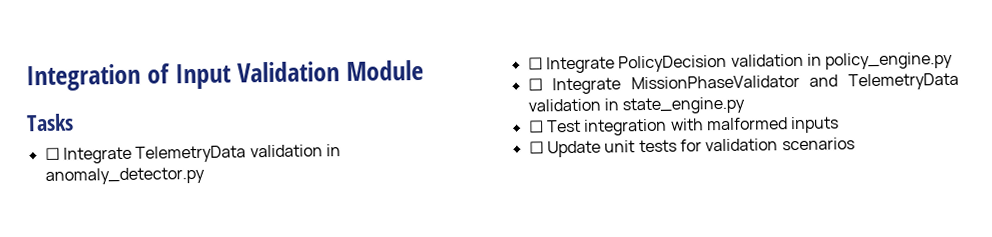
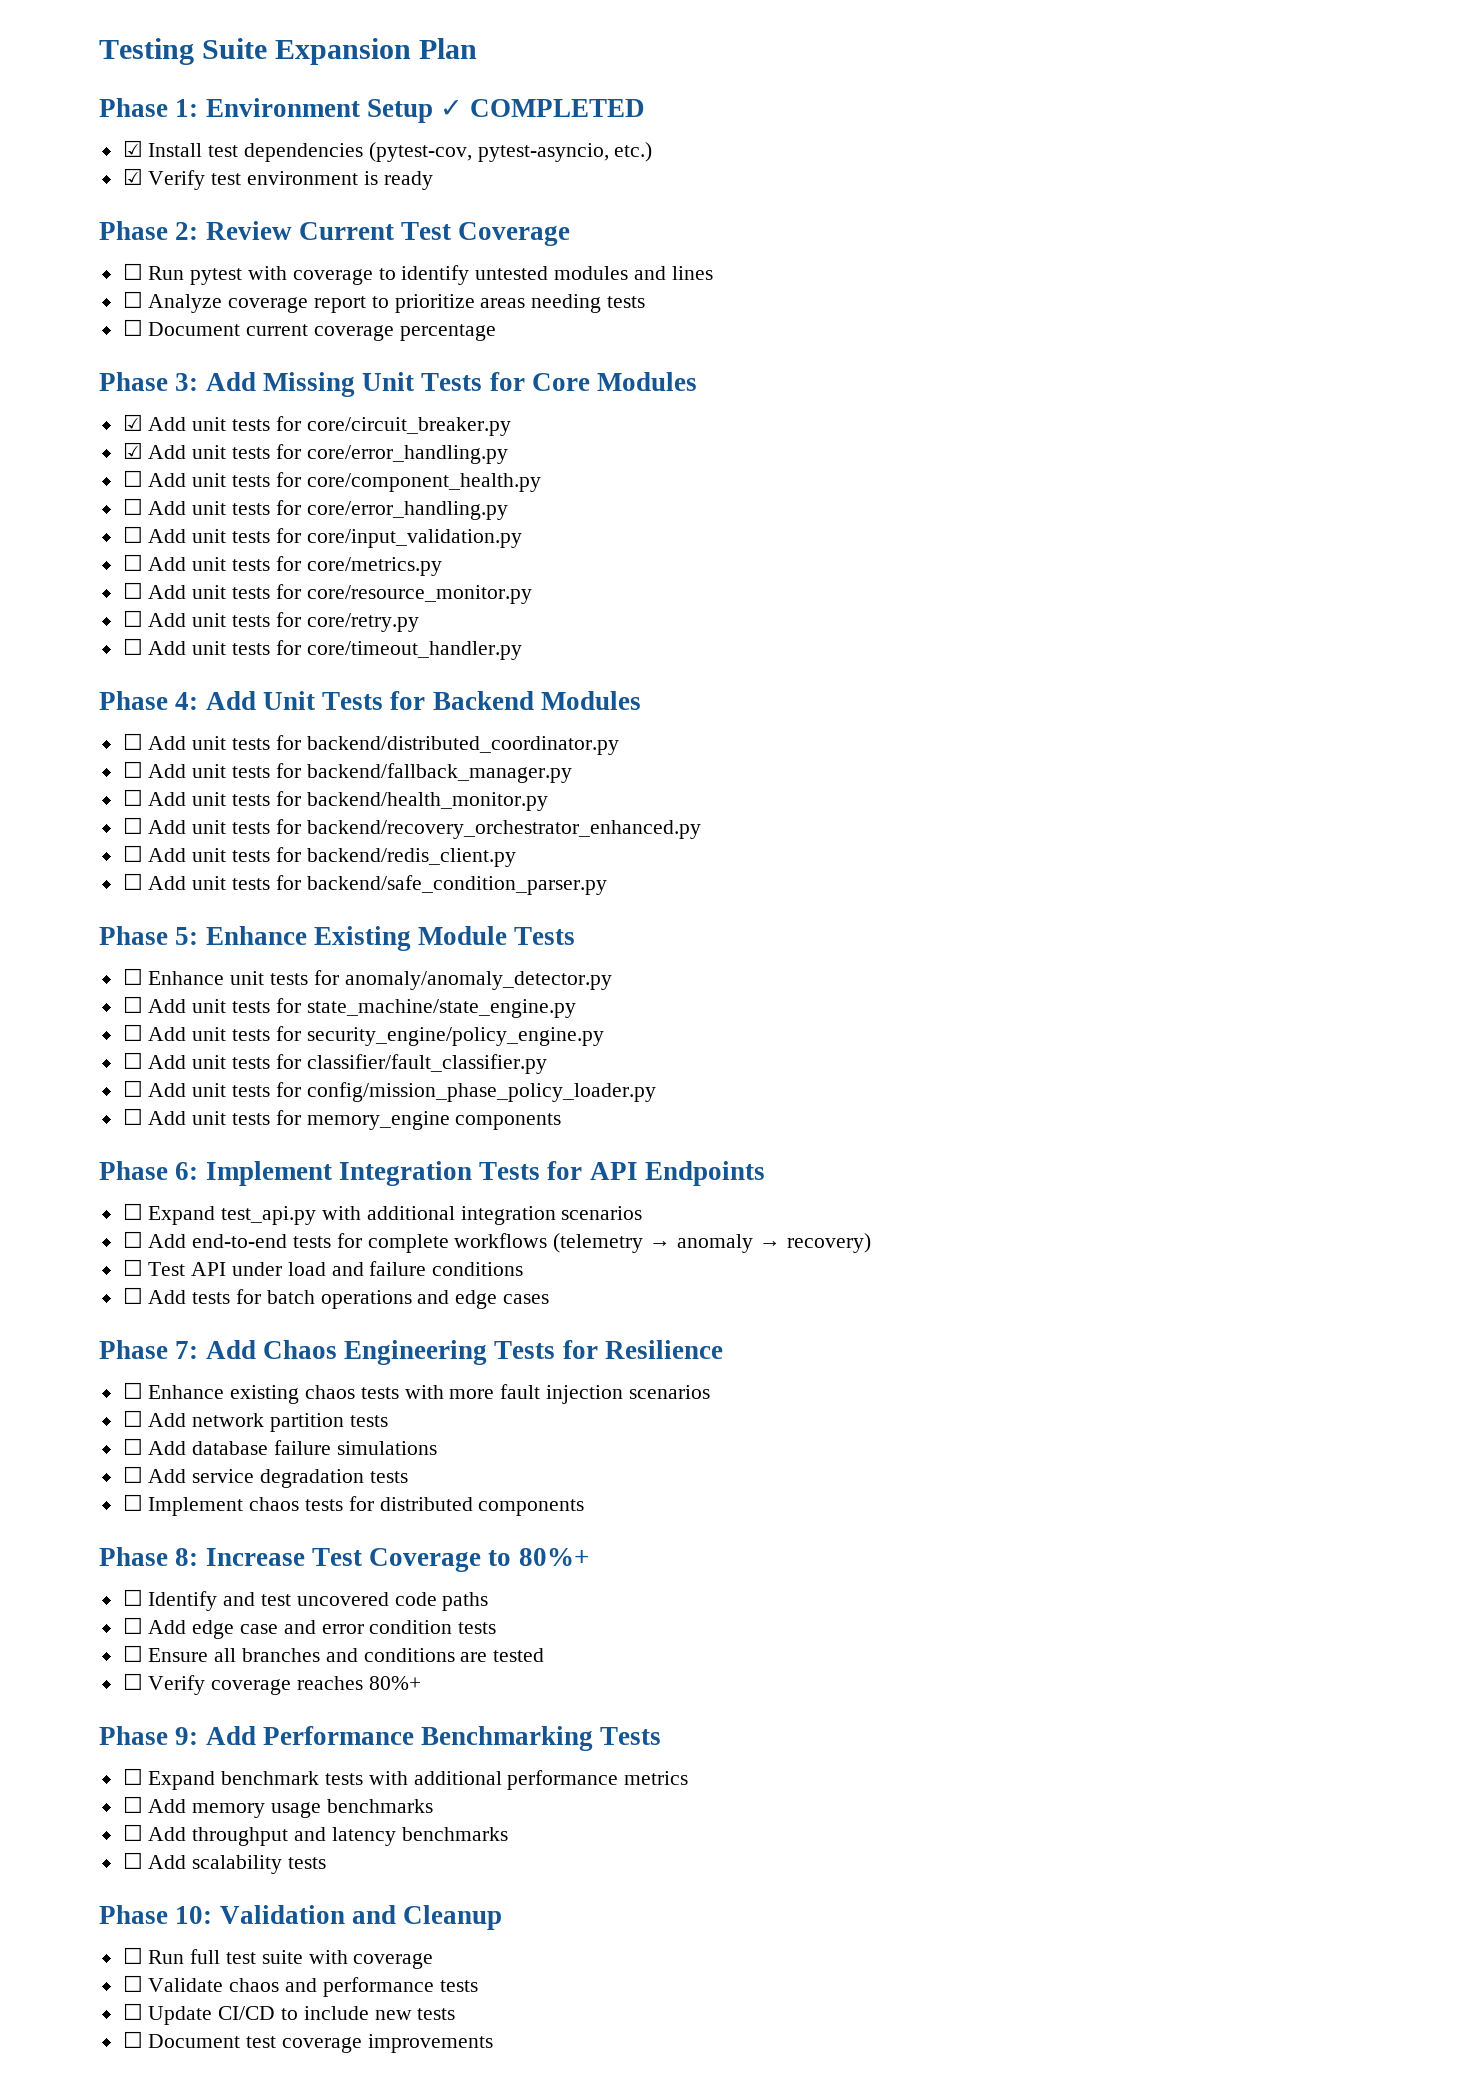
- Integration of Input Validation Module
- Tasks
- ☐ Integrate TelemetryData validation in anomaly_detector.py
- ☐ Integrate PolicyDecision validation in policy_engine.py
- ☐ Integrate MissionPhaseValidator and TelemetryData validation in state_engine.py
- ☐ Test integration with malformed inputs
- ☐ Update unit tests for validation scenarios
+ Testing Suite Expansion Plan
+ Phase 1: Environment Setup ✓ COMPLETED
+ ☑ Install test dependencies (pytest-cov, pytest-asyncio, etc.)
+ ☑ Verify test environment is ready
+ Phase 2: Review Current Test Coverage
+ ☐ Run pytest with coverage to identify untested modules and lines
+ ☐ Analyze coverage report to prioritize areas needing tests
+ ☐ Document current coverage percentage
+ Phase 3: Add Missing Unit Tests for Core Modules
+ ☑ Add unit tests for core/circuit_breaker.py
+ ☑ Add unit tests for core/error_handling.py
+ ☐ Add unit tests for core/component_health.py
+ ☐ Add unit tests for core/error_handling.py
+ ☐ Add unit tests for core/input_validation.py
+ ☐ Add unit tests for core/metrics.py
+ ☐ Add unit tests for core/resource_monitor.py
+ ☐ Add unit tests for core/retry.py
+ ☐ Add unit tests for core/timeout_handler.py
+ Phase 4: Add Unit Tests for Backend Modules
+ ☐ Add unit tests for backend/distributed_coordinator.py
+ ☐ Add unit tests for backend/fallback_manager.py
+ ☐ Add unit tests for backend/health_monitor.py
+ ☐ Add unit tests for backend/recovery_orchestrator_enhanced.py
+ ☐ Add unit tests for backend/redis_client.py
+ ☐ Add unit tests for backend/safe_condition_parser.py
+ Phase 5: Enhance Existing Module Tests
+ ☐ Enhance unit tests for anomaly/anomaly_detector.py
+ ☐ Add unit tests for state_machine/state_engine.py
+ ☐ Add unit tests for security_engine/policy_engine.py
+ ☐ Add unit tests for classifier/fault_classifier.py
+ ☐ Add unit tests for config/mission_phase_policy_loader.py
+ ☐ Add unit tests for memory_engine components
+ Phase 6: Implement Integration Tests for API Endpoints
+ ☐ Expand test_api.py with additional integration scenarios
+ ☐ Add end-to-end tests for complete workflows (telemetry → anomaly → recovery)
+ ☐ Test API under load and failure conditions
+ ☐ Add tests for batch operations and edge cases
+ Phase 7: Add Chaos Engineering Tests for Resilience
+ ☐ Enhance existing chaos tests with more fault injection scenarios
+ ☐ Add network partition tests
+ ☐ Add database failure simulations
+ ☐ Add service degradation tests
+ ☐ Implement chaos tests for distributed components
+ Phase 8: Increase Test Coverage to 80%+
+ ☐ Identify and test uncovered code paths
+ ☐ Add edge case and error condition tests
+ ☐ Ensure all branches and conditions are tested
+ ☐ Verify coverage reaches 80%+
+ Phase 9: Add Performance Benchmarking Tests
+ ☐ Expand benchmark tests with additional performance metrics
+ ☐ Add memory usage benchmarks
+ ☐ Add throughput and latency benchmarks
+ ☐ Add scalability tests
+ Phase 10: Validation and Cleanup
+ ☐ Run full test suite with coverage
+ ☐ Validate chaos and performance tests
+ ☐ Update CI/CD to include new tests
+ ☐ Document test coverage improvements

